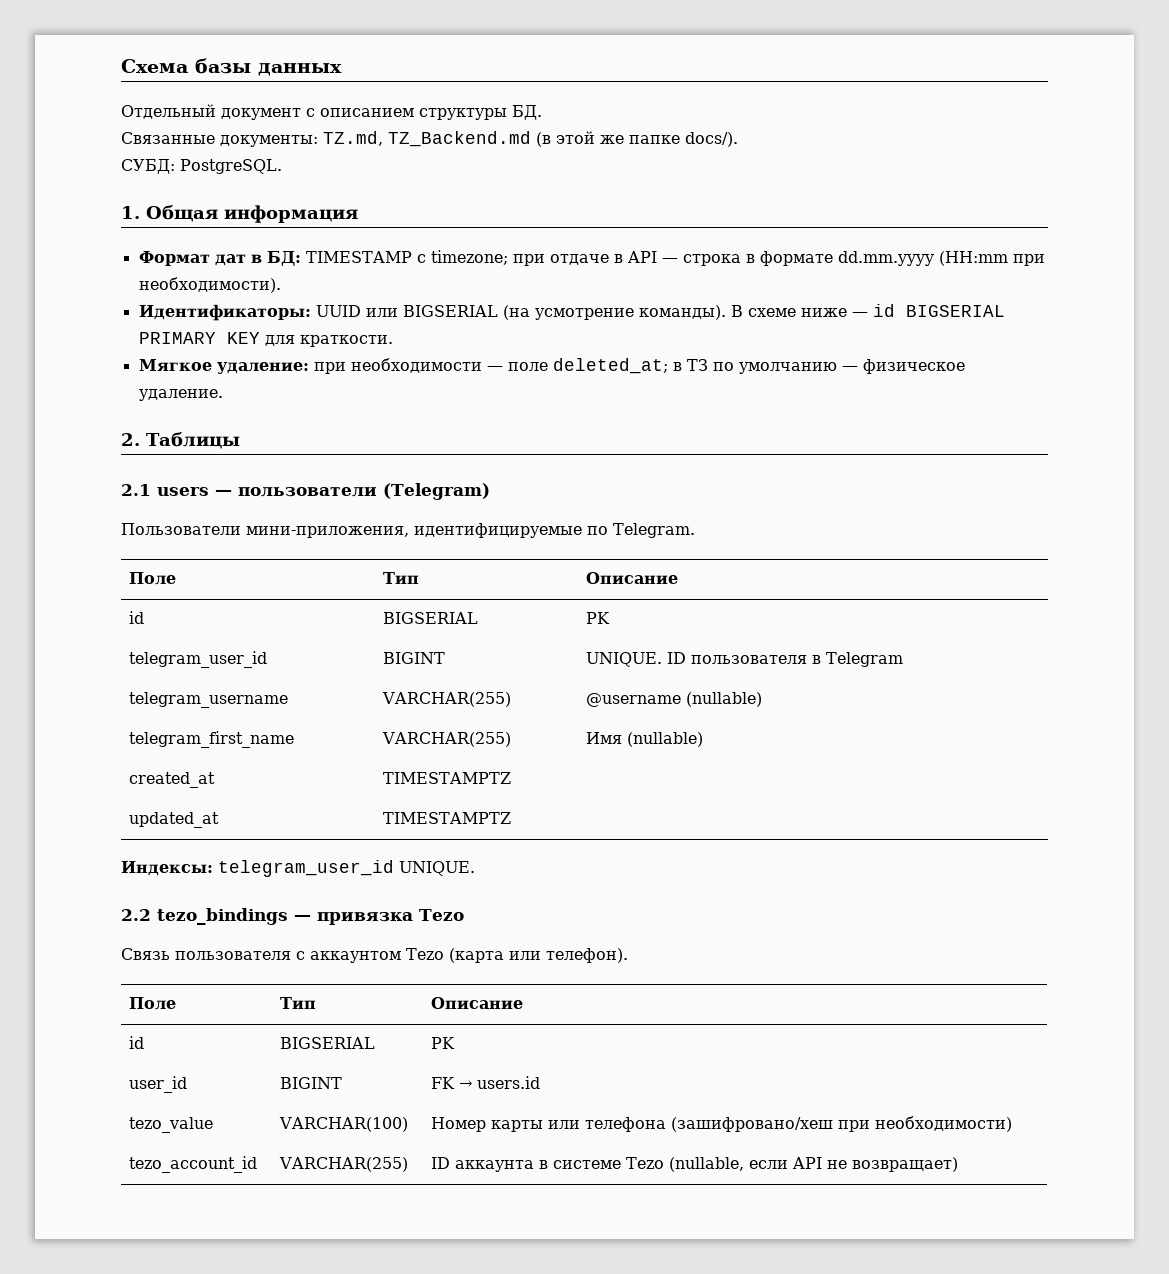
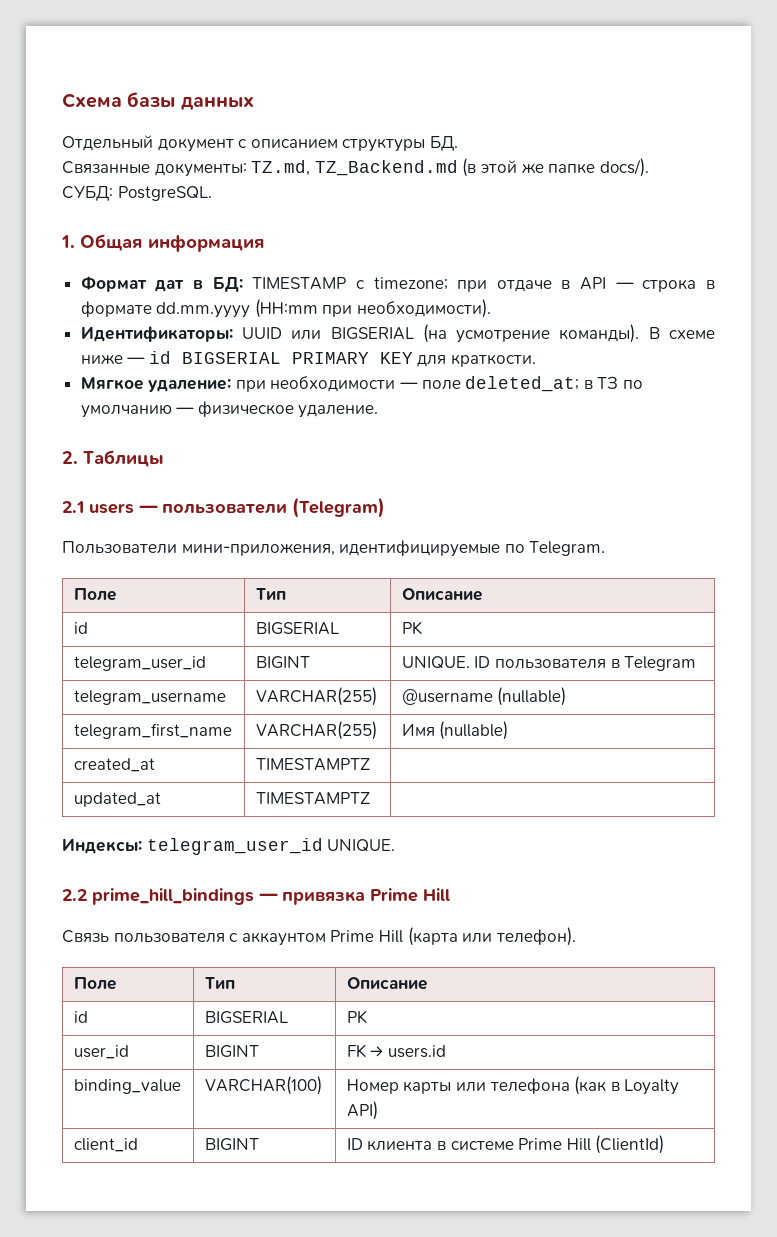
- 2.2 tezo_bindings — привязка Tezo
+ 2.2 prime_hill_bindings — привязка Prime Hill
- Связь пользователя с аккаунтом Tezo (карта или телефон).
+ Связь пользователя с аккаунтом Prime Hill (карта или телефон).
- tezo_value | VARCHAR(100) | Номер карты или телефона (зашифровано/хеш при необходимости)
- tezo_account_id | VARCHAR(255) | ID аккаунта в системе Tezo (nullable, если API не возвращает)
+ binding_value | VARCHAR(100) | Номер карты или телефона (как в Loyalty API)
+ client_id | BIGINT | ID клиента в системе Prime Hill (ClientId)

